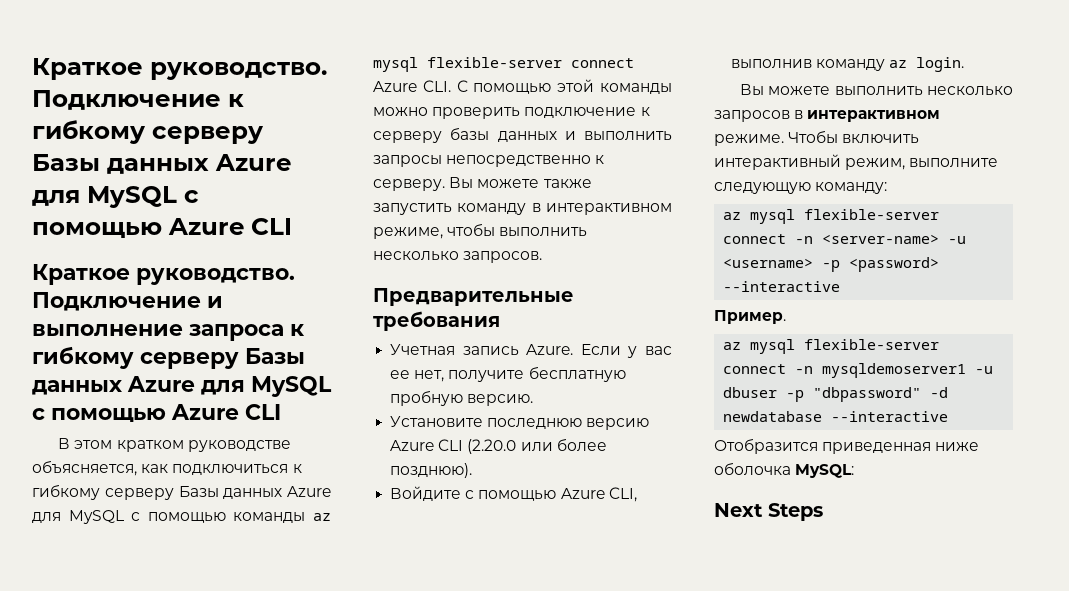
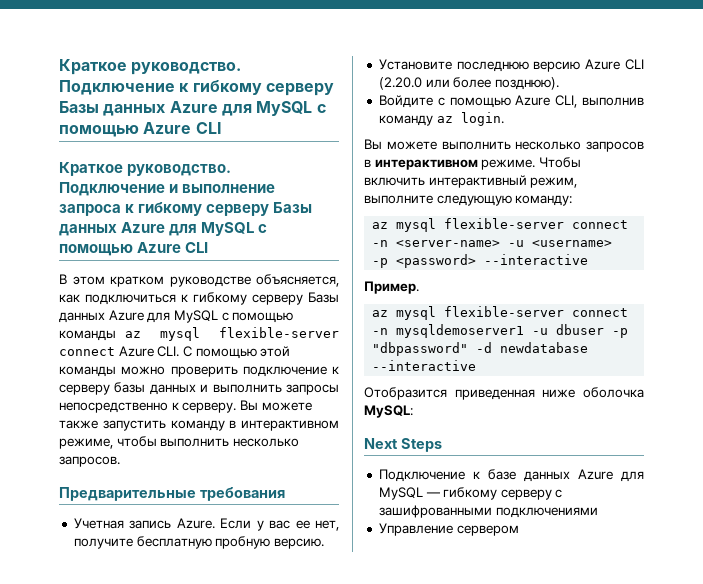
+ Подключение к базе данных Azure для MySQL — гибкому серверу с зашифрованными подключениями
+ Управление сервером

